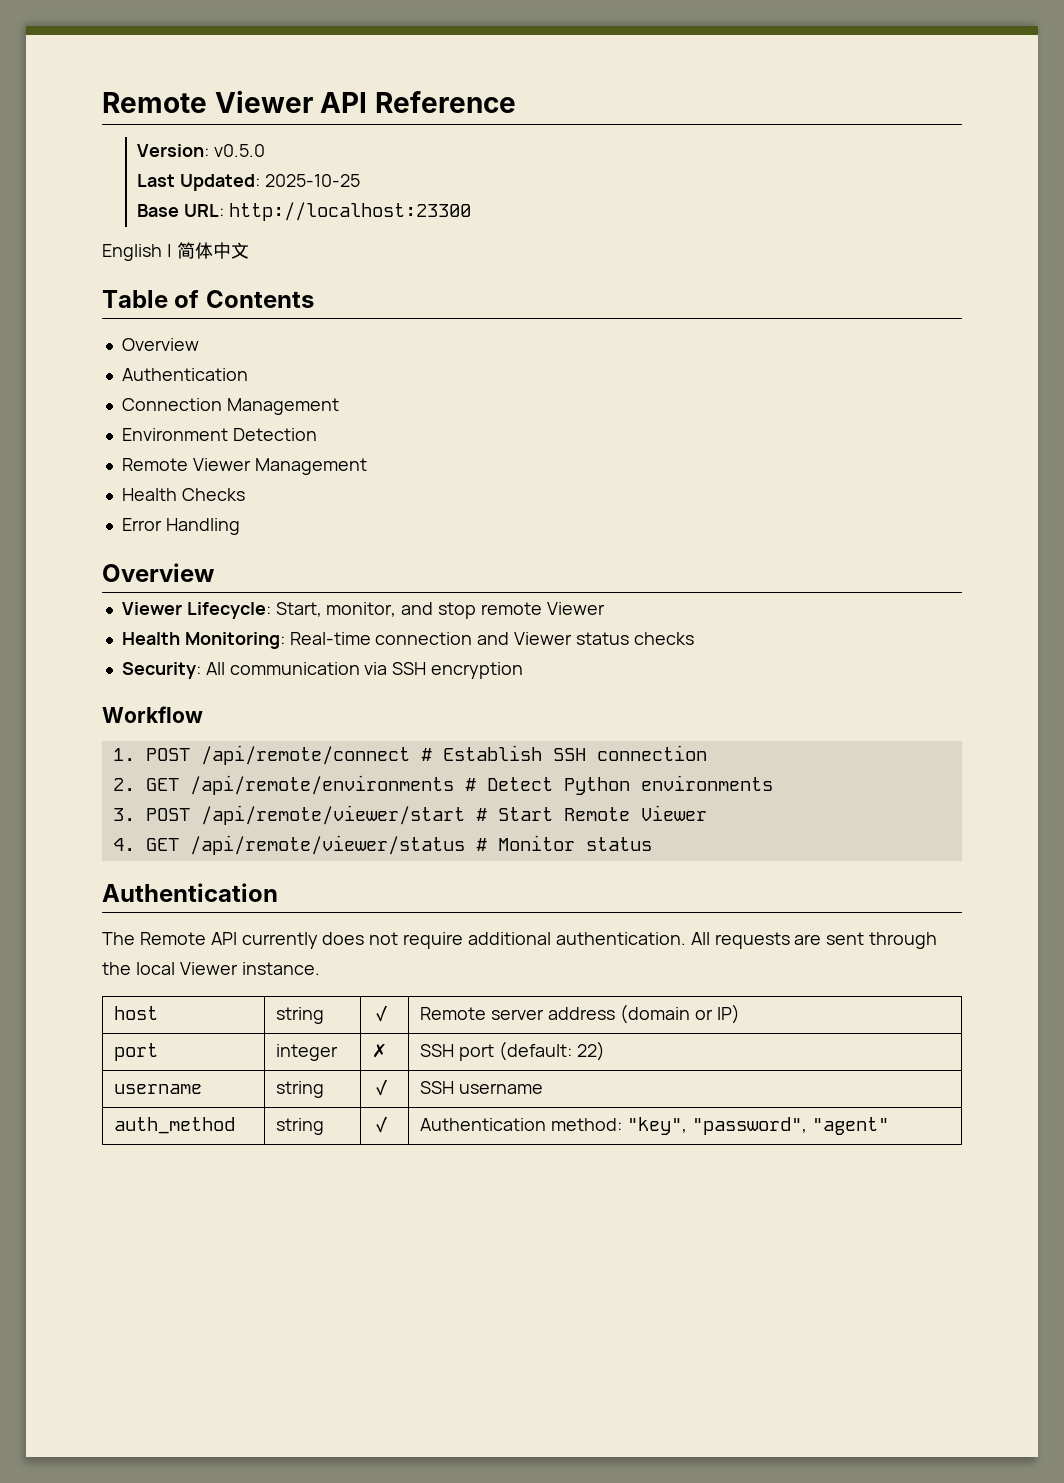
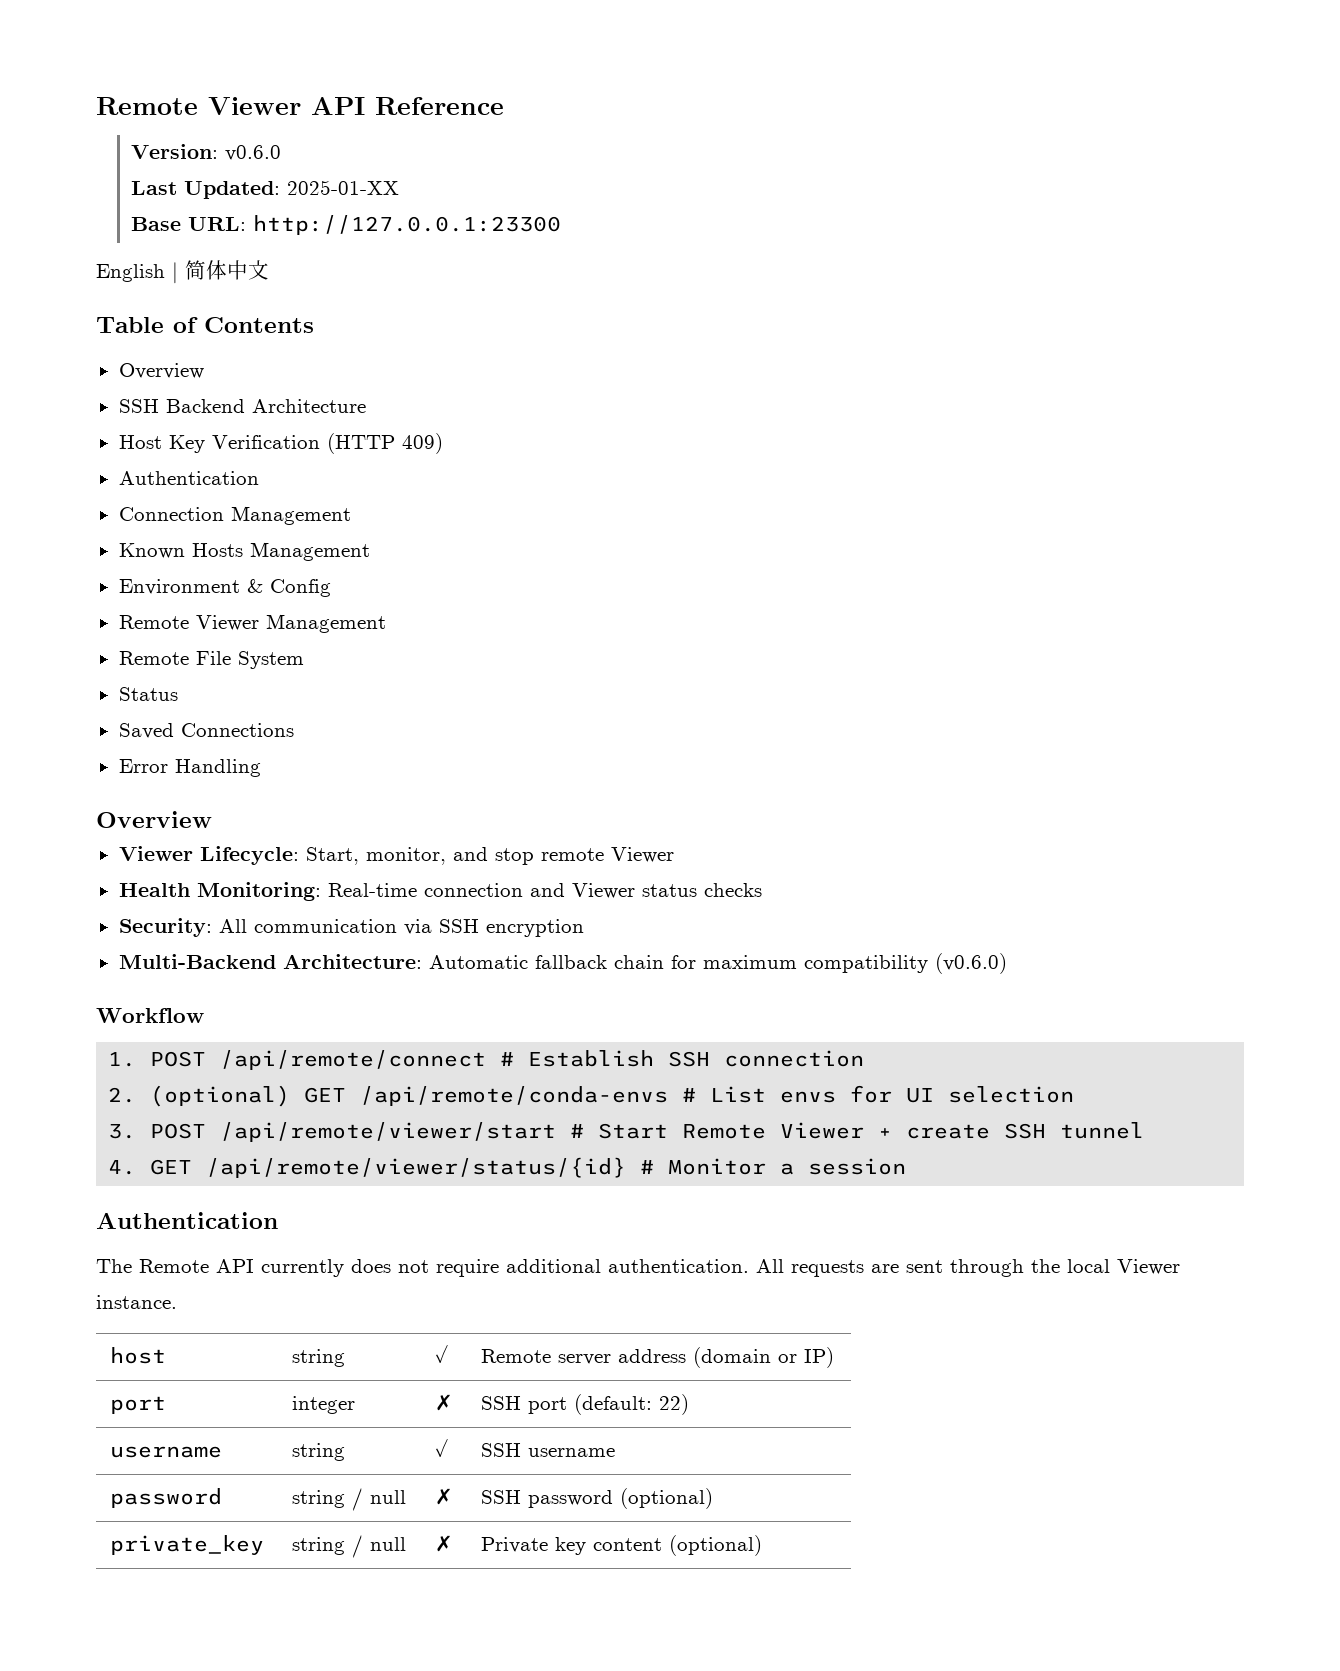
- Version: v0.5.0
+ Version: v0.6.0
- Last Updated: 2025-10-25
+ Last Updated: 2025-01-XX
- Base URL: http://localhost:23300
+ Base URL: http://127.0.0.1:23300
+ SSH Backend Architecture
+ Host Key Verification (HTTP 409)
+ Known Hosts Management
- Environment Detection
+ Environment & Config
- Health Checks
+ Remote File System
+ Status
+ Saved Connections
+ Multi-Backend Architecture: Automatic fallback chain for maximum compatibility (v0.6.0)
- 2. GET /api/remote/environments # Detect Python environments
+ 2. (optional) GET /api/remote/conda-envs # List envs for UI selection
- 3. POST /api/remote/viewer/start # Start Remote Viewer
+ 3. POST /api/remote/viewer/start # Start Remote Viewer + create SSH tunnel
- 4. GET /api/remote/viewer/status # Monitor status
+ 4. GET /api/remote/viewer/status/{id} # Monitor a session
- auth_method | string | ✓ | Authentication method: "key", "password", "agent"
+ password | string / null | ✗ | SSH password (optional)
+ private_key | string / null | ✗ | Private key content (optional)

